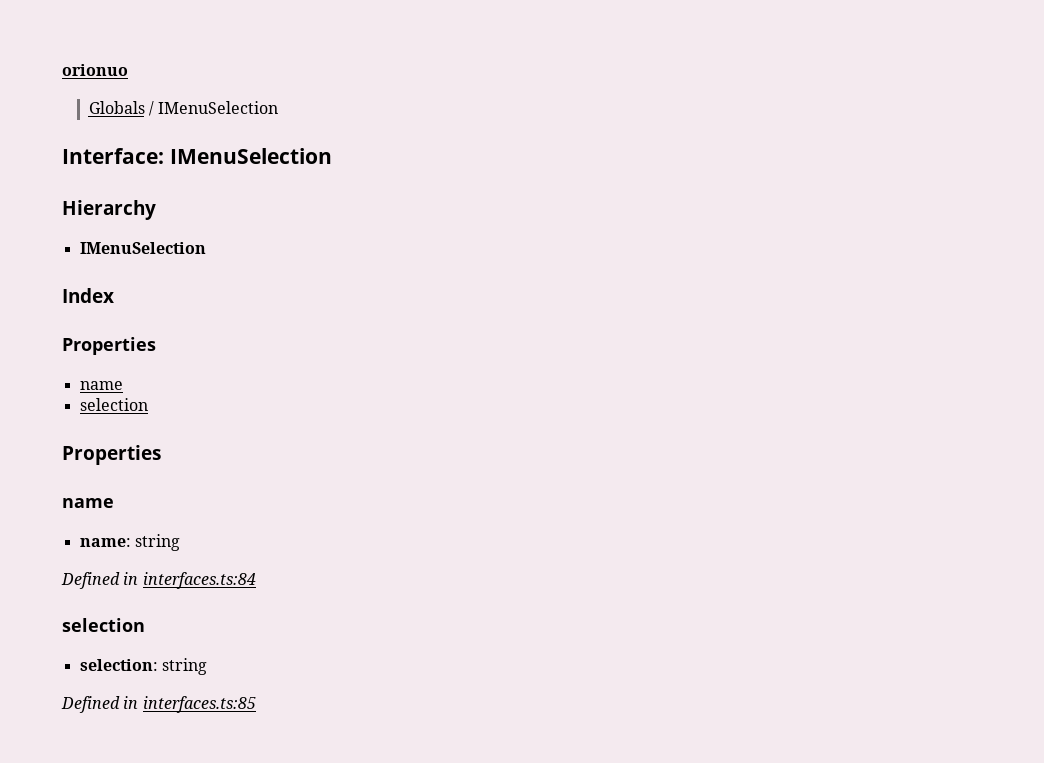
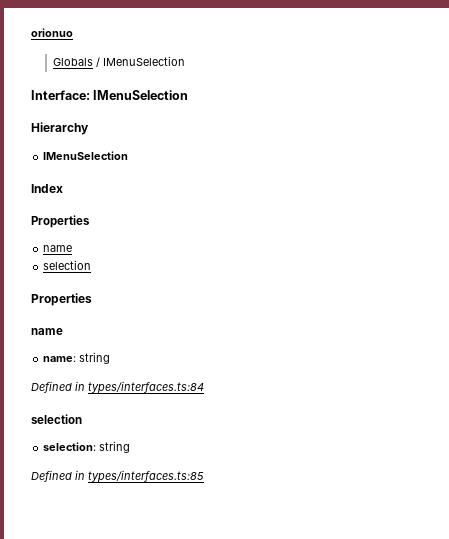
- Defined in interfaces.ts:84
+ Defined in types/interfaces.ts:84
- Defined in interfaces.ts:85
+ Defined in types/interfaces.ts:85

